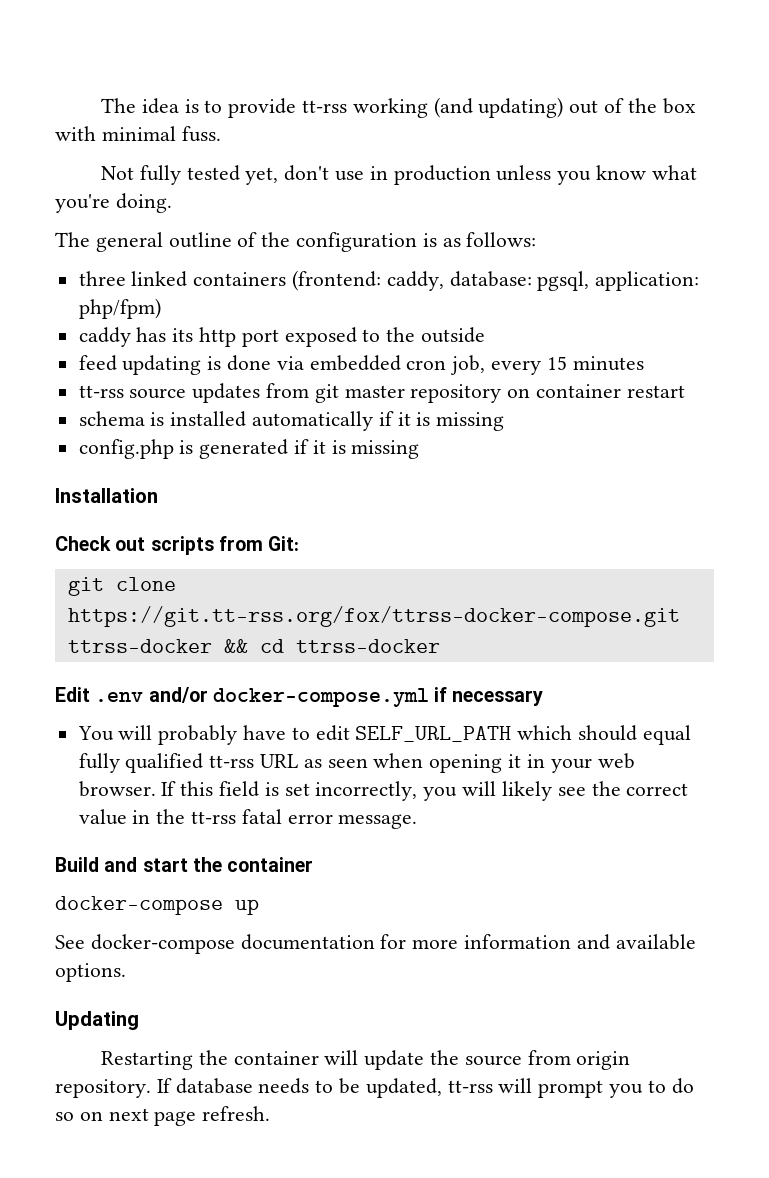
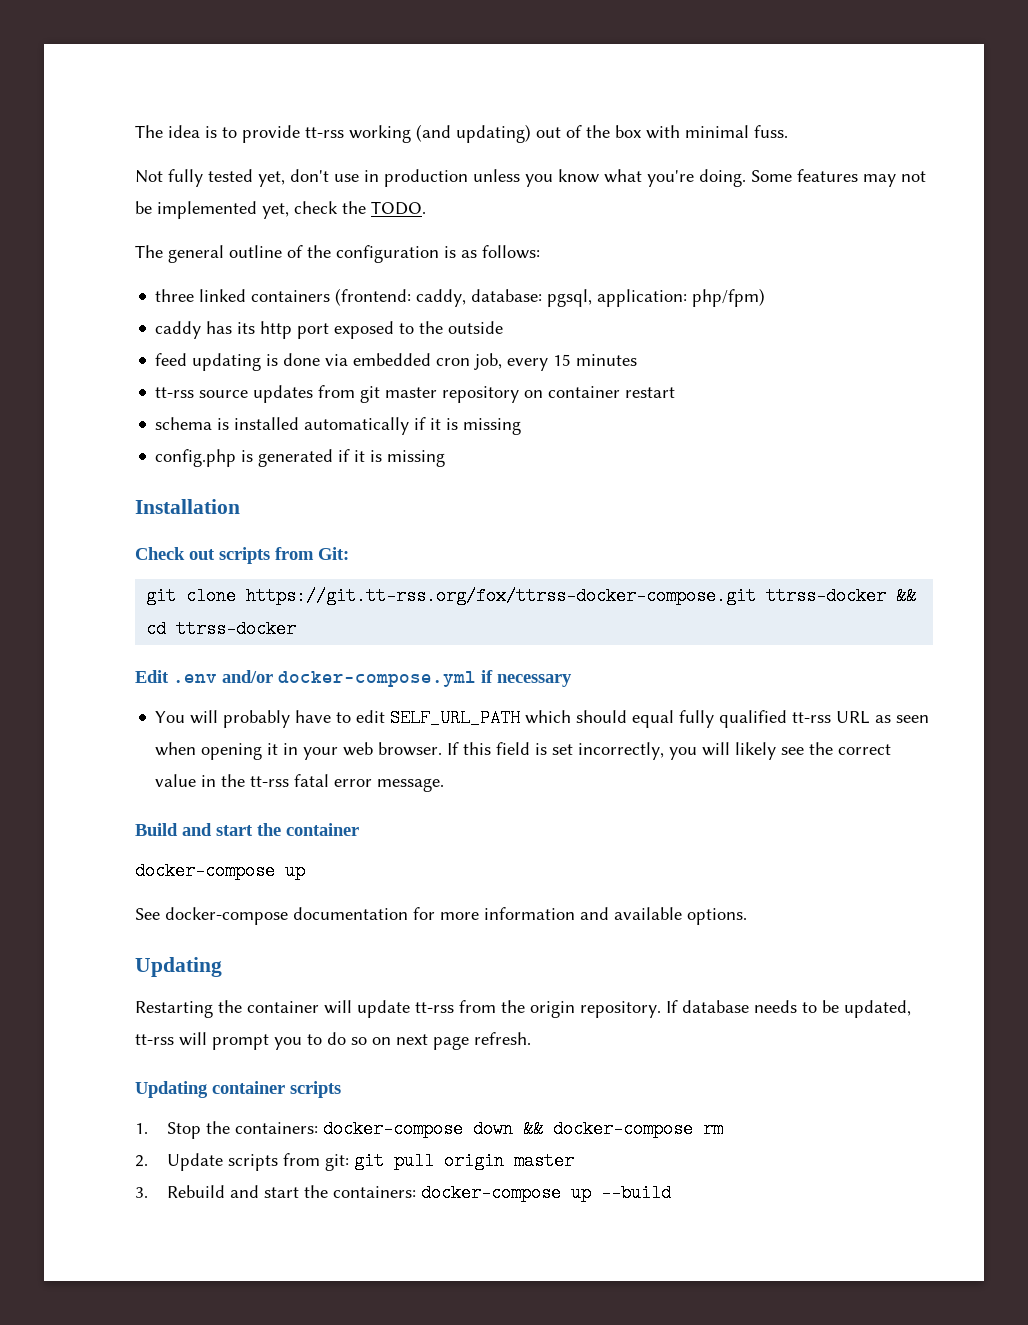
+ Some features may not be implemented yet, check the TODO.
- Restarting the container will update the source from origin repository.
+ Restarting the container will update tt-rss from the origin repository.
+ Updating container scripts
+ 1. Stop the containers: docker-compose down && docker-compose rm
+ 2. Update scripts from git: git pull origin master
+ 3. Rebuild and start the containers: docker-compose up --build

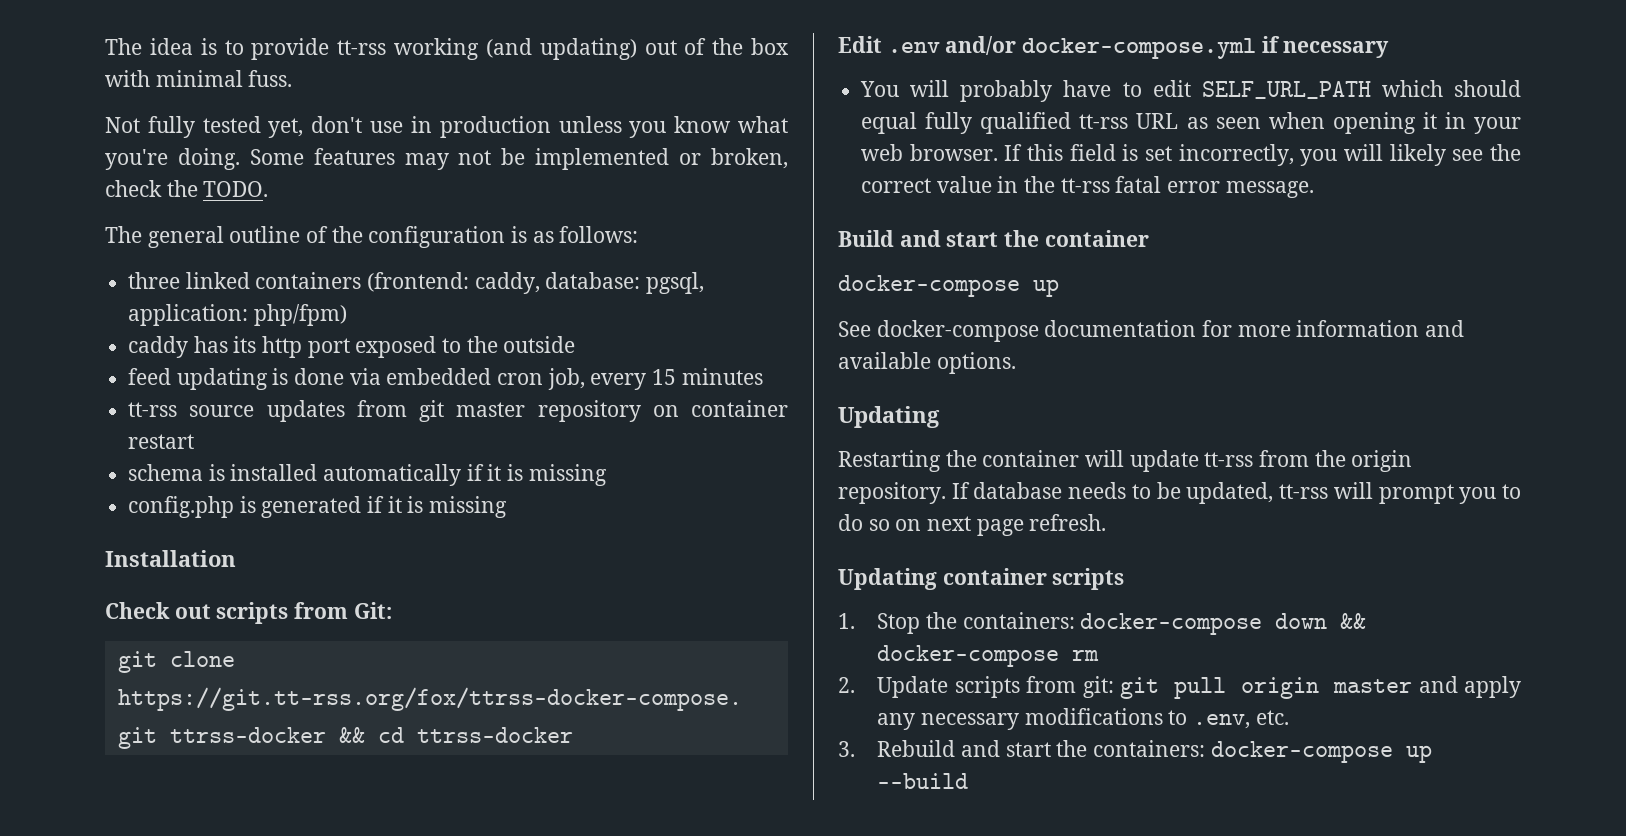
- Some features may not be implemented yet, check the TODO.
+ Some features may not be implemented or broken, check the TODO.
- 2. Update scripts from git: git pull origin master
+ 2. Update scripts from git: git pull origin master and apply any necessary modifications to .env, etc.

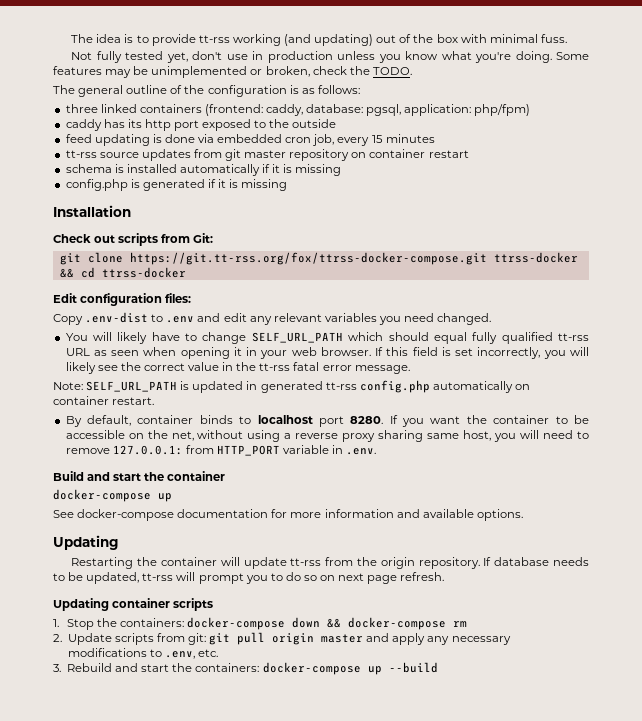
- Some features may not be implemented or broken, check the TODO.
+ Some features may be unimplemented or broken, check the TODO.
- Edit .env and/or docker-compose.yml if necessary
+ Edit configuration files:
+ Copy .env-dist to .env and edit any relevant variables you need changed.
- You will probably have to edit SELF_URL_PATH which should equal fully qualified tt-rss URL as seen when opening it in your web browser.
+ You will likely have to change SELF_URL_PATH which should equal fully qualified tt-rss URL as seen when opening it in your web browser.
+ Note: SELF_URL_PATH is updated in generated tt-rss config.php automatically on container restart.
+ By default, container binds to localhost port 8280. If you want the container to be accessible on the net, without using a reverse proxy sharing same host, you will need to remove 127.0.0.1: from HTTP_PORT variable in .env.

